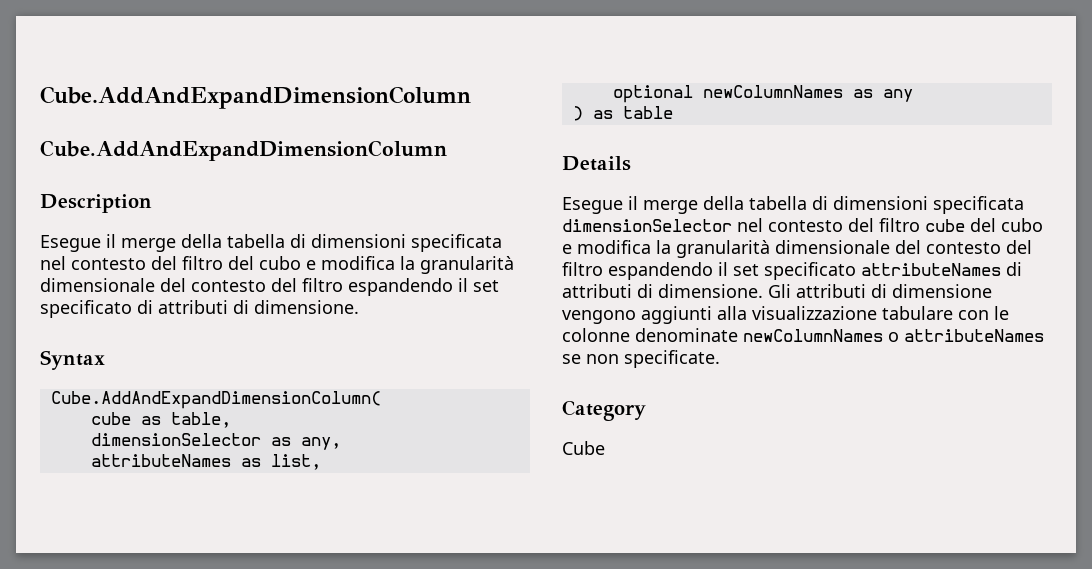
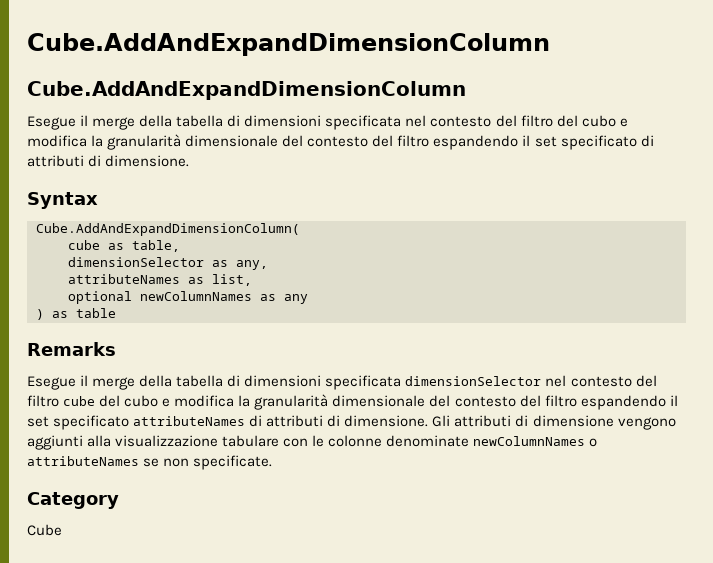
- Description
- Details
+ Remarks

